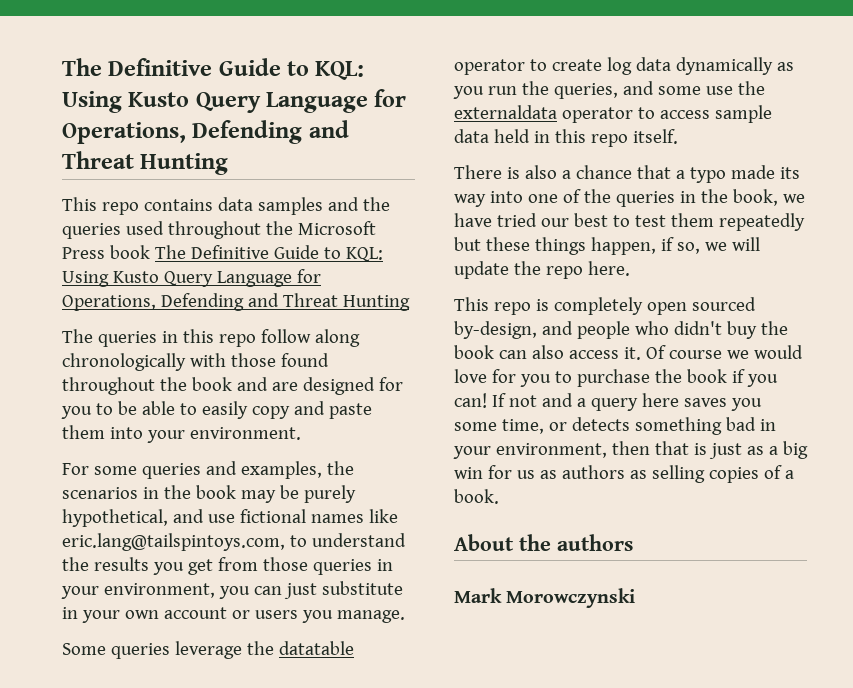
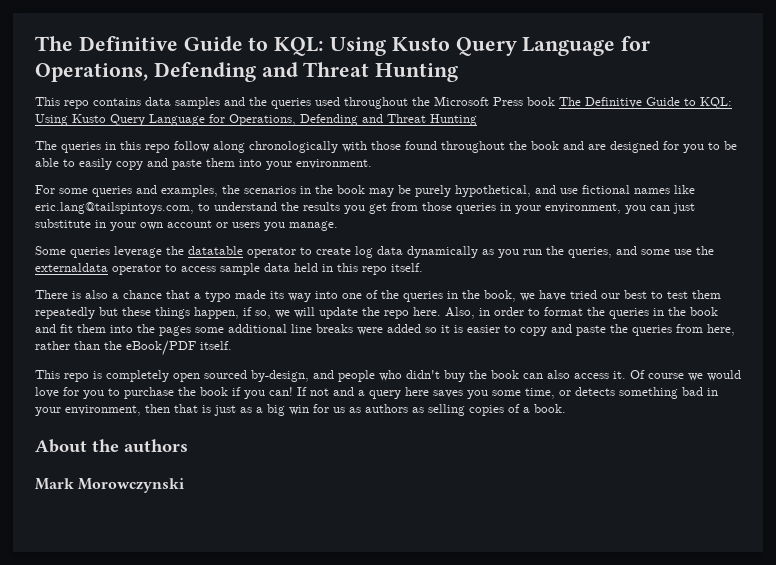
+ Also, in order to format the queries in the book and fit them into the pages some additional line breaks were added so it is easier to copy and paste the queries from here, rather than the eBook/PDF itself.

